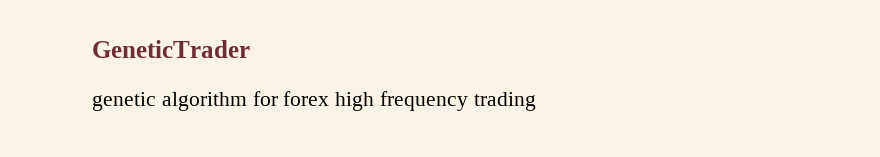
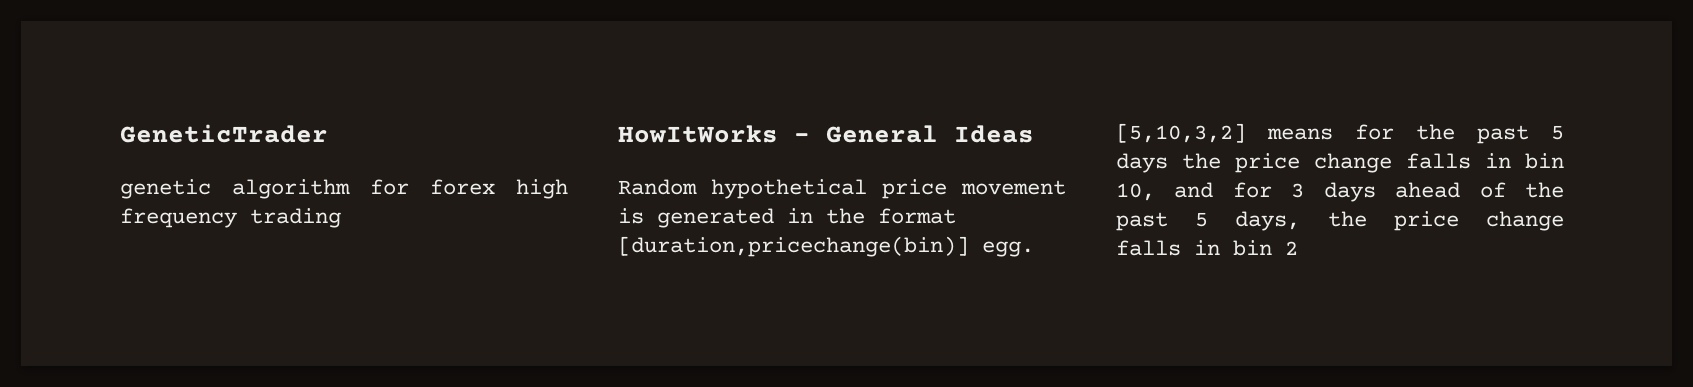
+ HowItWorks - General Ideas
+ Random hypothetical price movement is generated in the format [duration,pricechange(bin)] egg. [5,10,3,2] means for the past 5 days the price change falls in bin 10, and for 3 days ahead of the past 5 days, the price change falls in bin 2

